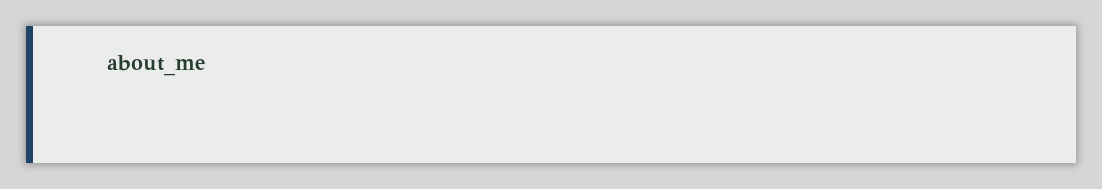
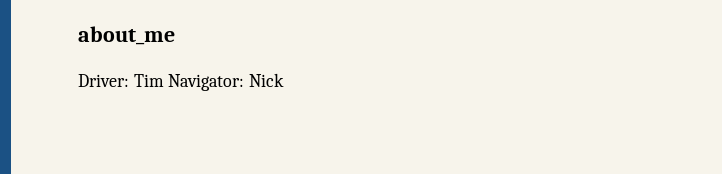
+ Driver: Tim Navigator: Nick

